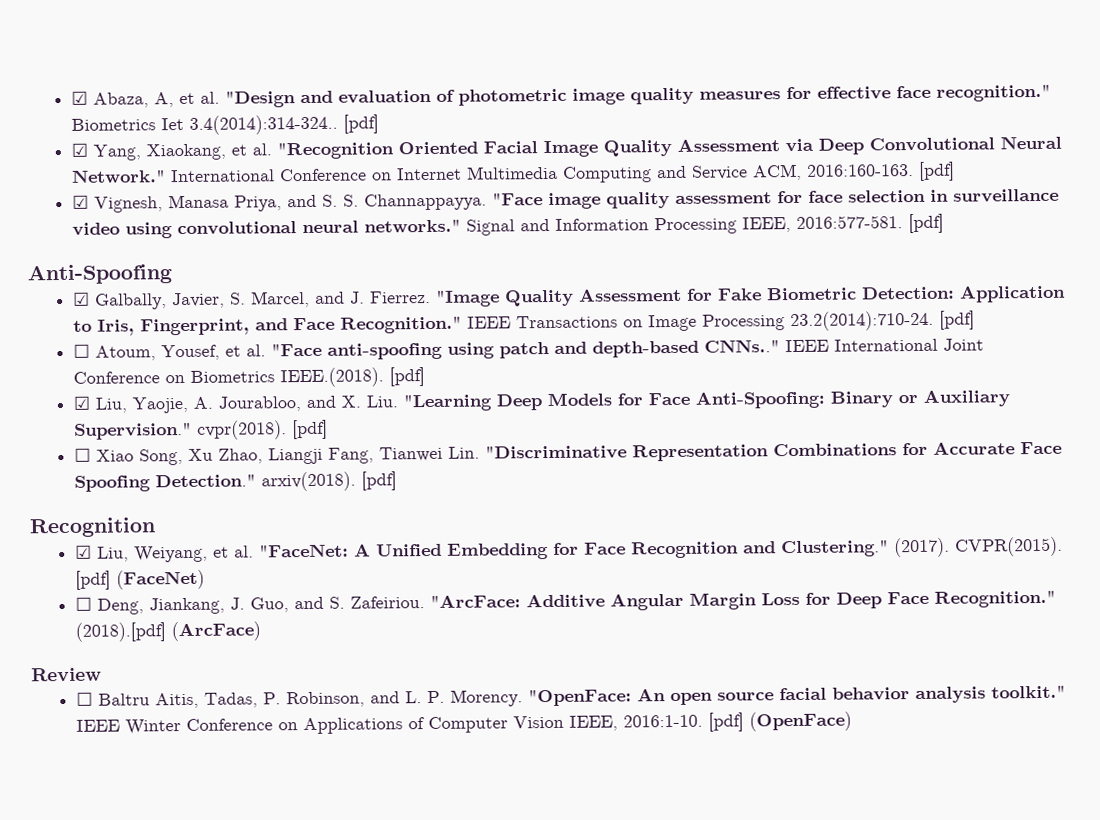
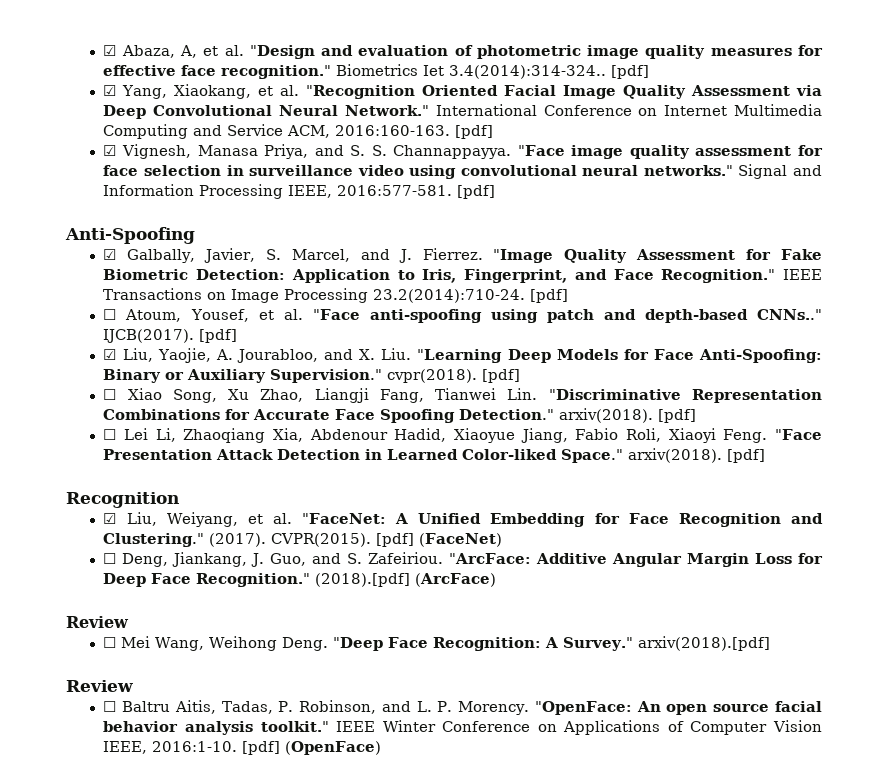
- IEEE International Joint Conference on Biometrics IEEE.(2018). [pdf]
+ IJCB(2017). [pdf]
+ ☐ Lei Li, Zhaoqiang Xia, Abdenour Hadid, Xiaoyue Jiang, Fabio Roli, Xiaoyi Feng. "Face Presentation Attack Detection in Learned Color-liked Space." arxiv(2018). [pdf]
+ ☐ Mei Wang, Weihong Deng. "Deep Face Recognition: A Survey." arxiv(2018).[pdf]
+ Review

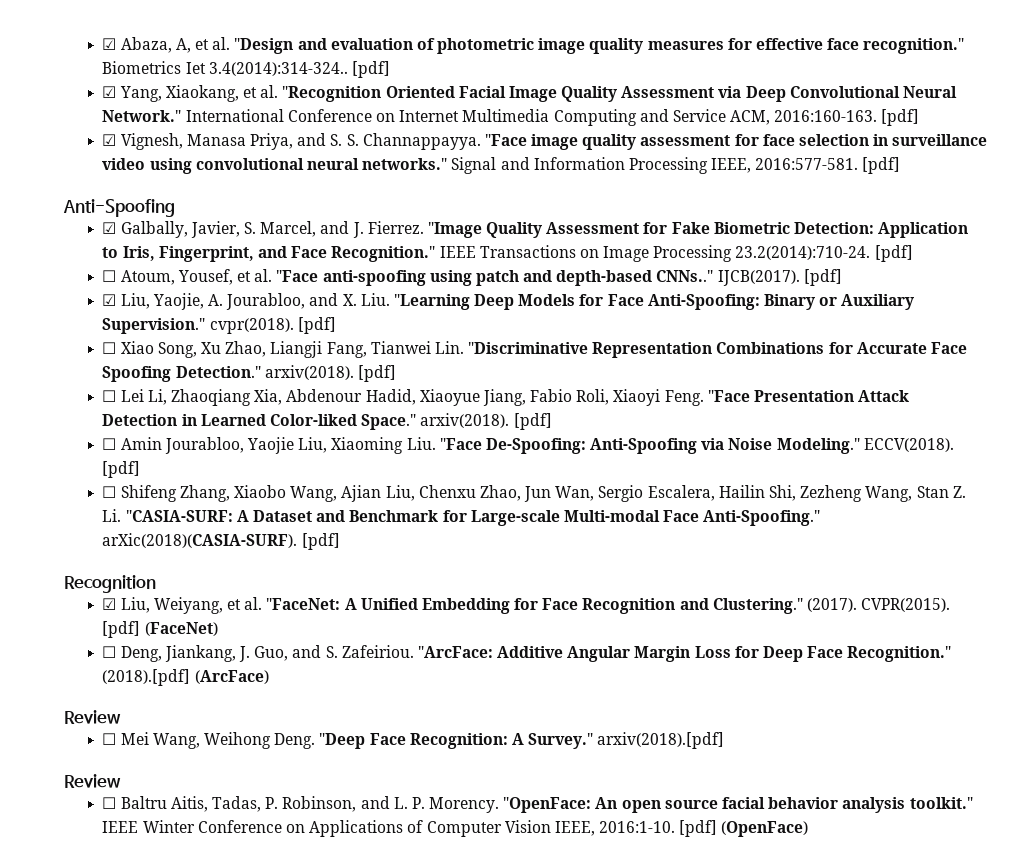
+ ☐ Amin Jourabloo, Yaojie Liu, Xiaoming Liu. "Face De-Spoofing: Anti-Spoofing via Noise Modeling." ECCV(2018). [pdf]
+ ☐ Shifeng Zhang, Xiaobo Wang, Ajian Liu, Chenxu Zhao, Jun Wan, Sergio Escalera, Hailin Shi, Zezheng Wang, Stan Z. Li. "CASIA-SURF: A Dataset and Benchmark for Large-scale Multi-modal Face Anti-Spoofing." arXic(2018)(CASIA-SURF). [pdf]

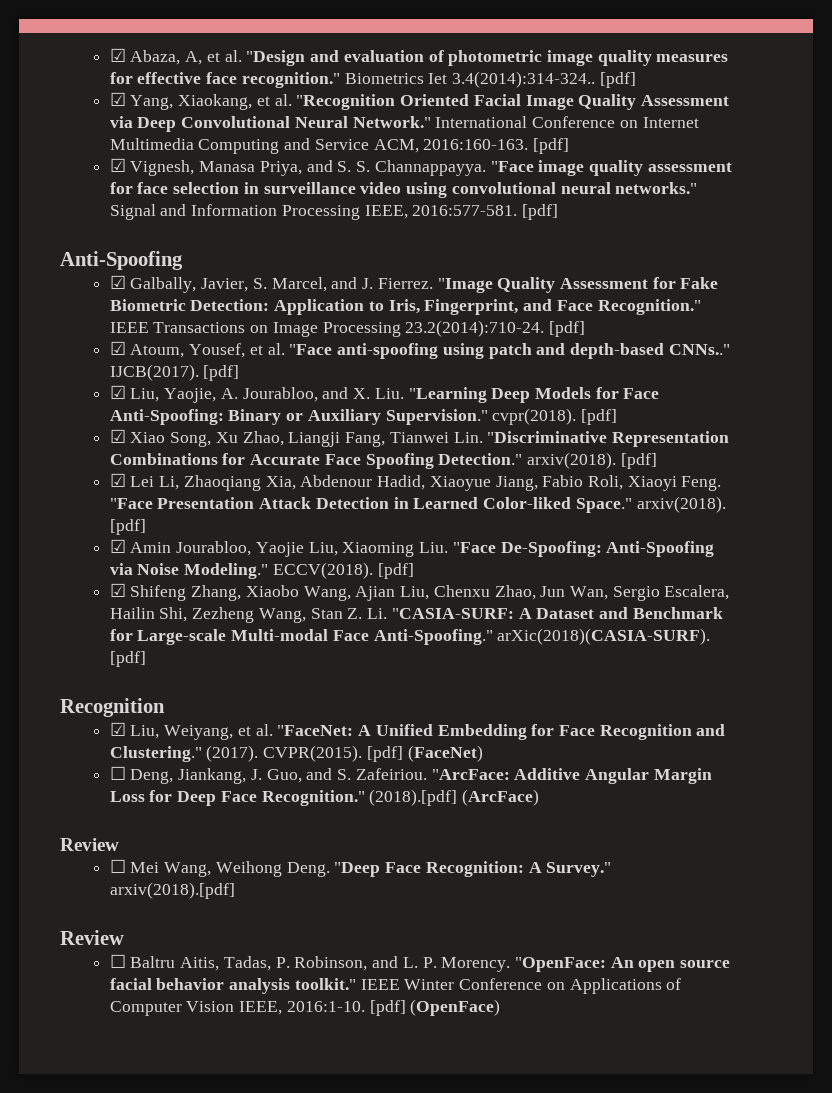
- ☐ Atoum, Yousef, et al. "Face anti-spoofing using patch and depth-based CNNs.."
+ ☑ Atoum, Yousef, et al. "Face anti-spoofing using patch and depth-based CNNs.."
- ☐ Xiao Song, Xu Zhao, Liangji Fang, Tianwei Lin. "Discriminative Representation Combinations for Accurate Face Spoofing Detection." arxiv(2018).
+ ☑ Xiao Song, Xu Zhao, Liangji Fang, Tianwei Lin. "Discriminative Representation Combinations for Accurate Face Spoofing Detection." arxiv(2018).
- ☐ Lei Li, Zhaoqiang Xia, Abdenour Hadid, Xiaoyue Jiang, Fabio Roli, Xiaoyi Feng.
+ ☑ Lei Li, Zhaoqiang Xia, Abdenour Hadid, Xiaoyue Jiang, Fabio Roli, Xiaoyi Feng.
- ☐ Amin Jourabloo, Yaojie Liu, Xiaoming Liu. "Face De-Spoofing: Anti-Spoofing via Noise Modeling."
+ ☑ Amin Jourabloo, Yaojie Liu, Xiaoming Liu. "Face De-Spoofing: Anti-Spoofing via Noise Modeling."
- ☐ Shifeng Zhang, Xiaobo Wang, Ajian Liu, Chenxu Zhao, Jun Wan, Sergio Escalera, Hailin Shi, Zezheng Wang, Stan Z. Li. "CASIA-SURF: A Dataset and Benchmark for Large-scale Multi-modal Face Anti-Spoofing." arXic(2018)(CASIA-SURF).
+ ☑ Shifeng Zhang, Xiaobo Wang, Ajian Liu, Chenxu Zhao, Jun Wan, Sergio Escalera, Hailin Shi, Zezheng Wang, Stan Z. Li. "CASIA-SURF: A Dataset and Benchmark for Large-scale Multi-modal Face Anti-Spoofing." arXic(2018)(CASIA-SURF).

